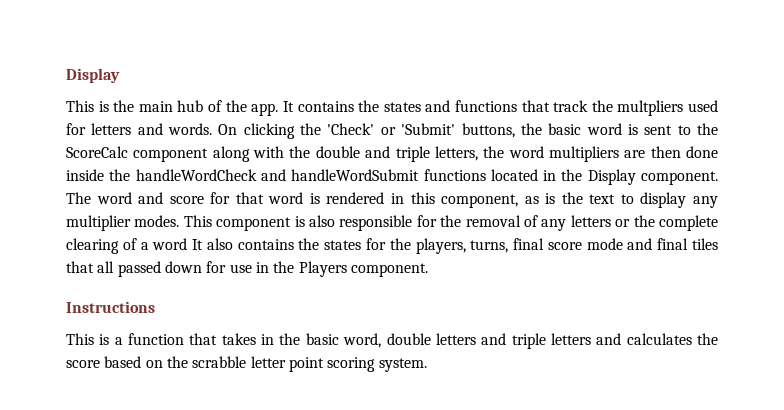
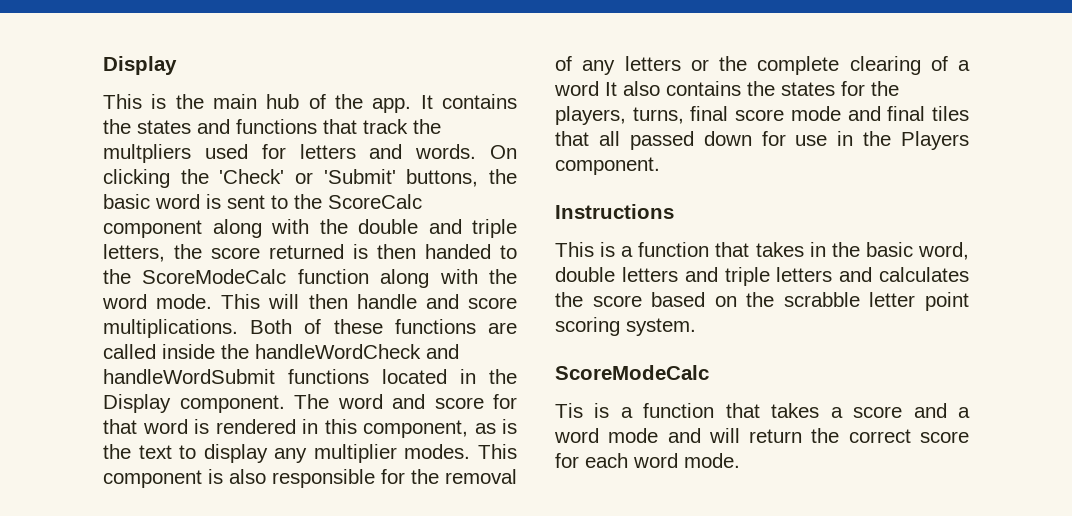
- On clicking the 'Check' or 'Submit' buttons, the basic word is sent to the ScoreCalc component along with the double and triple letters, the word multipliers are then done inside the handleWordCheck and handleWordSubmit functions located in the Display component.
+ On clicking the 'Check' or 'Submit' buttons, the basic word is sent to the ScoreCalc component along with the double and triple letters, the score returned is then handed to the ScoreModeCalc function along with the word mode. This will then handle and score multiplications. Both of these functions are called inside the handleWordCheck and handleWordSubmit functions located in the Display component.
  This is a function that takes in the basic word, double letters and triple letters and calculates the score based on the scrabble letter point scoring system.
+ ScoreModeCalc
+ Tis is a function that takes a score and a word mode and will return the correct score for each word mode.

